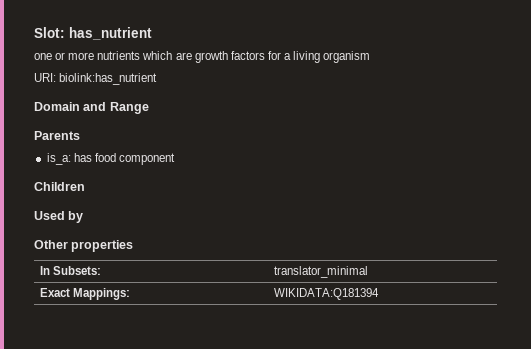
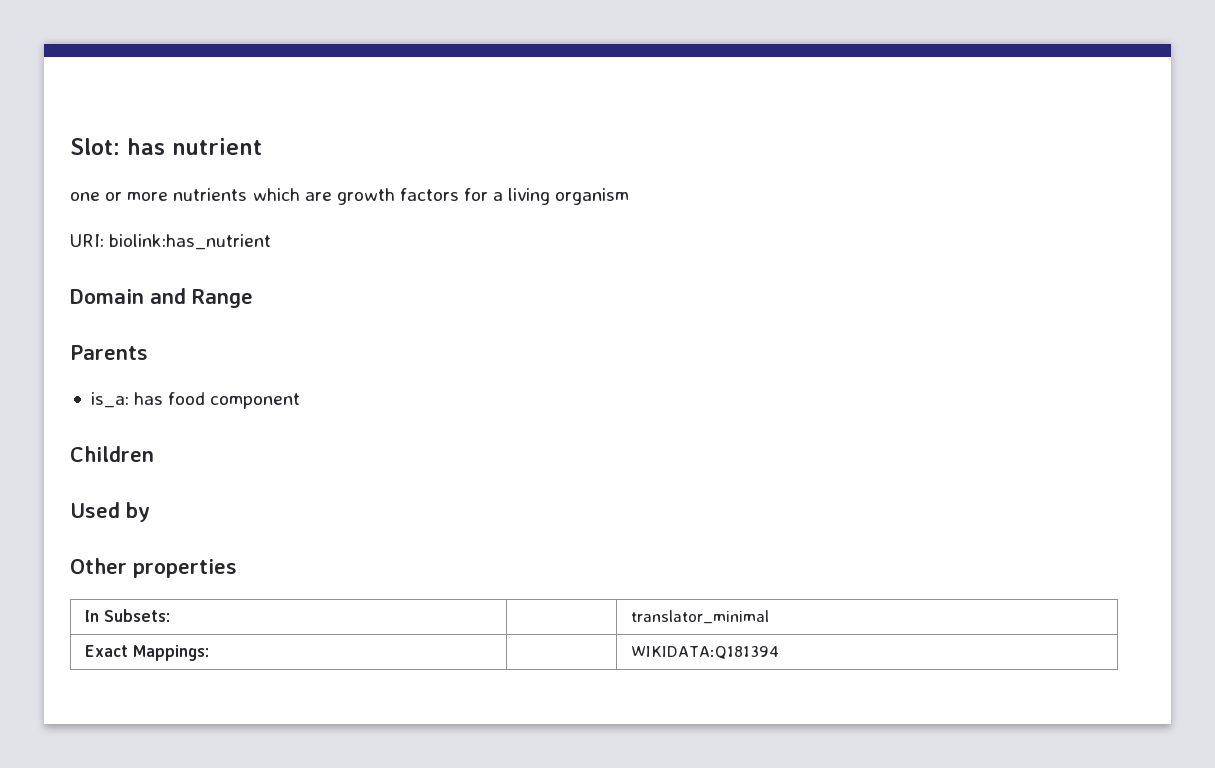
- Slot: has_nutrient
+ Slot: has nutrient

